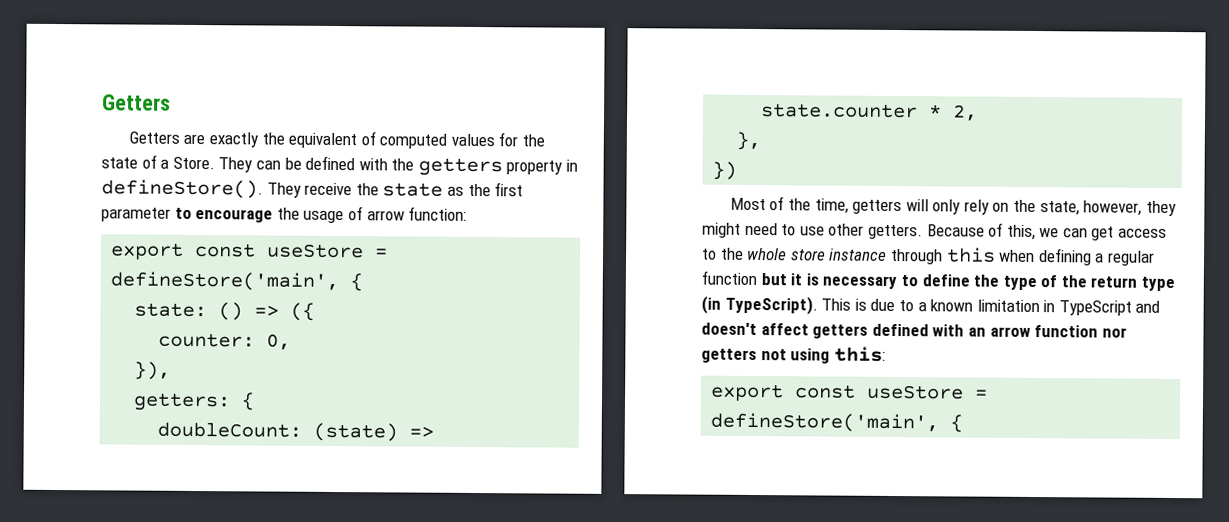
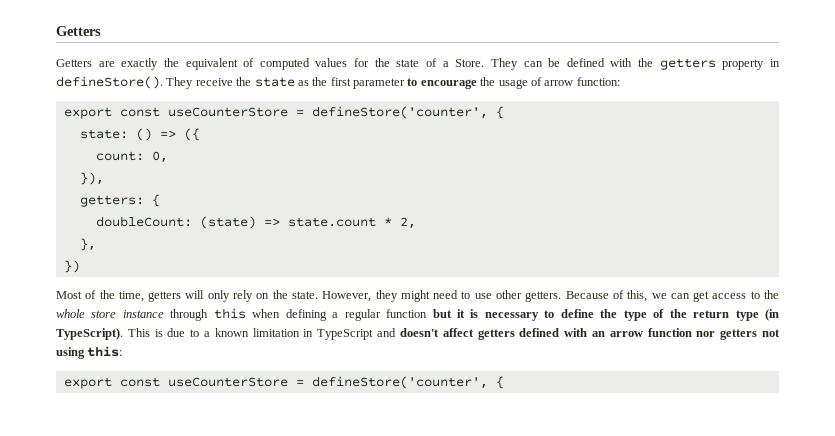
  They receive the state as the first parameter to encourage the usage of arrow function:
- export const useStore = defineStore('main', {
+ export const useCounterStore = defineStore('counter', {
- counter: 0,
+ count: 0,
- doubleCount: (state) => state.counter * 2,
+ doubleCount: (state) => state.count * 2,
- Most of the time, getters will only rely on the state, however, they might need to use other getters.
+ Most of the time, getters will only rely on the state. However, they might need to use other getters.
  This is due to a known limitation in TypeScript and doesn't affect getters defined with an arrow function nor getters not using this:
- export const useStore = defineStore('main', {
+ export const useCounterStore = defineStore('counter', {

